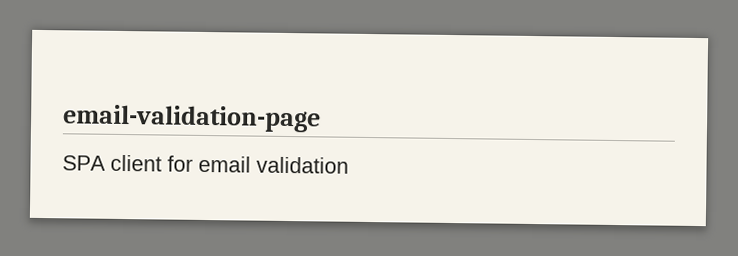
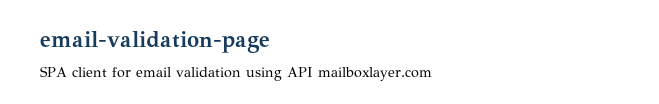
- SPA client for email validation
+ SPA client for email validation using API mailboxlayer.com

